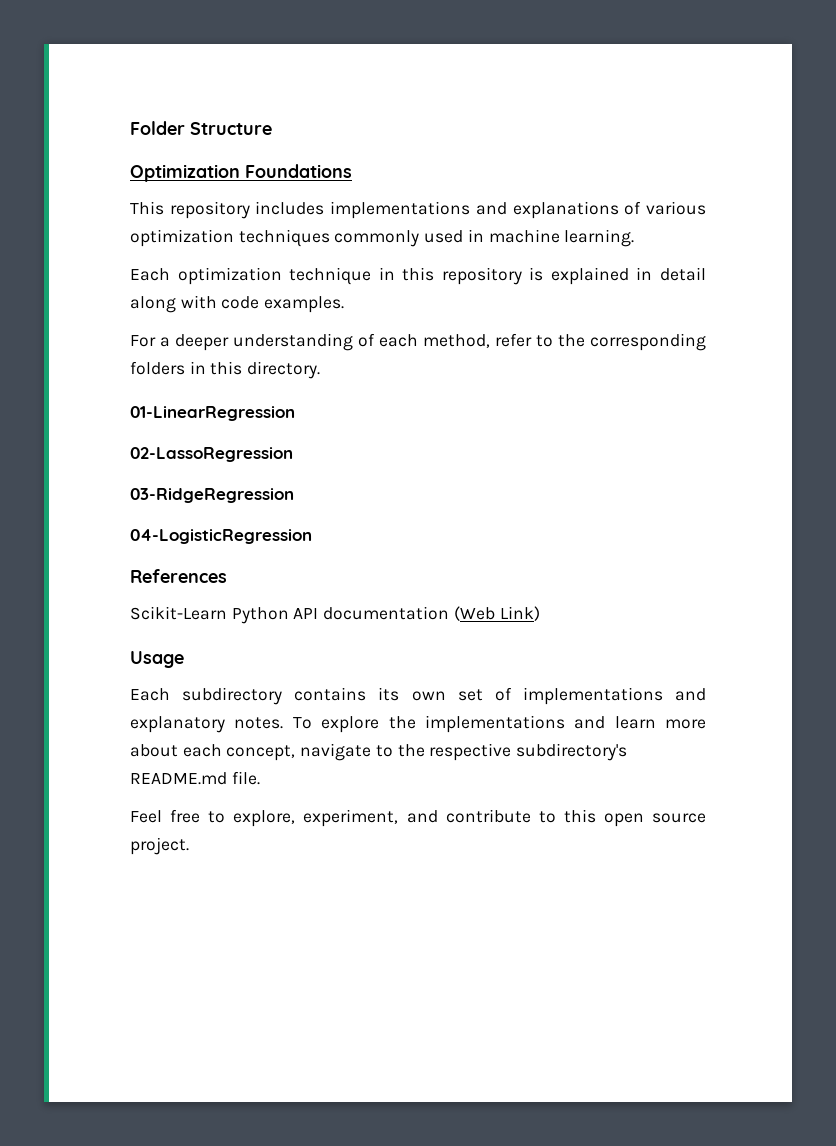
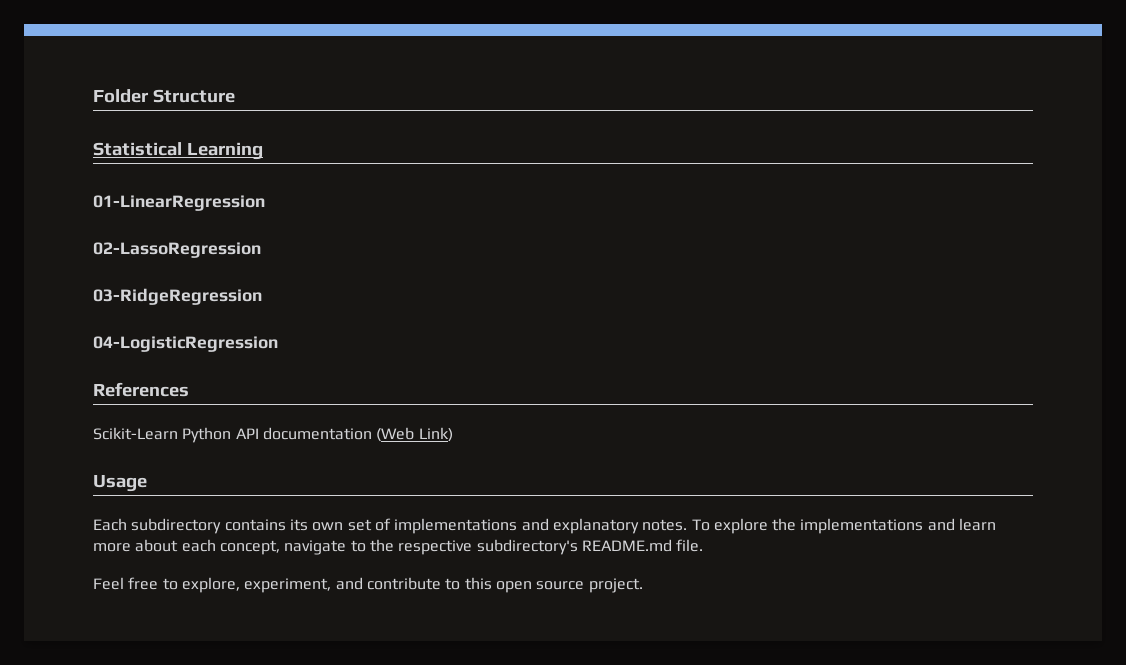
- Optimization Foundations
- This repository includes implementations and explanations of various optimization techniques commonly used in machine learning.
- Each optimization technique in this repository is explained in detail along with code examples.
- For a deeper understanding of each method, refer to the corresponding folders in this directory.
+ Statistical Learning

